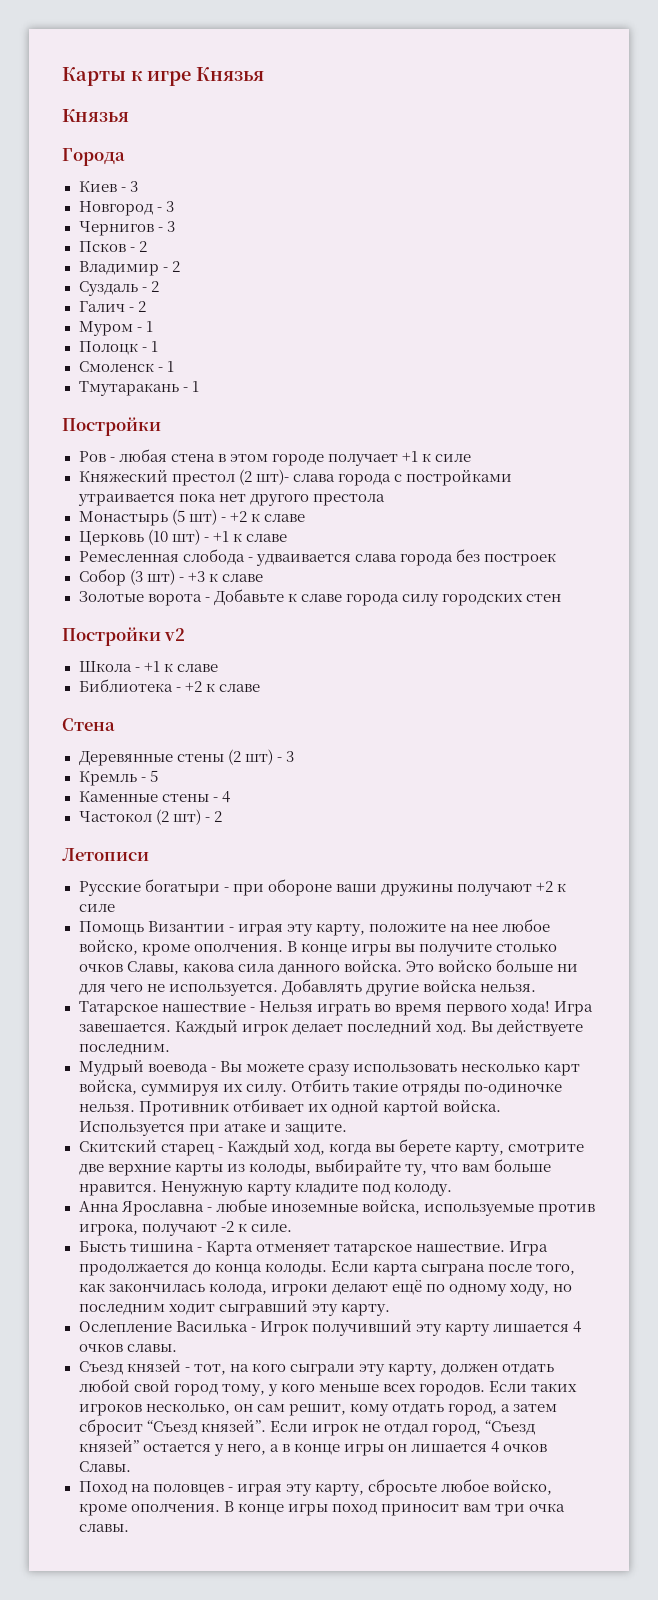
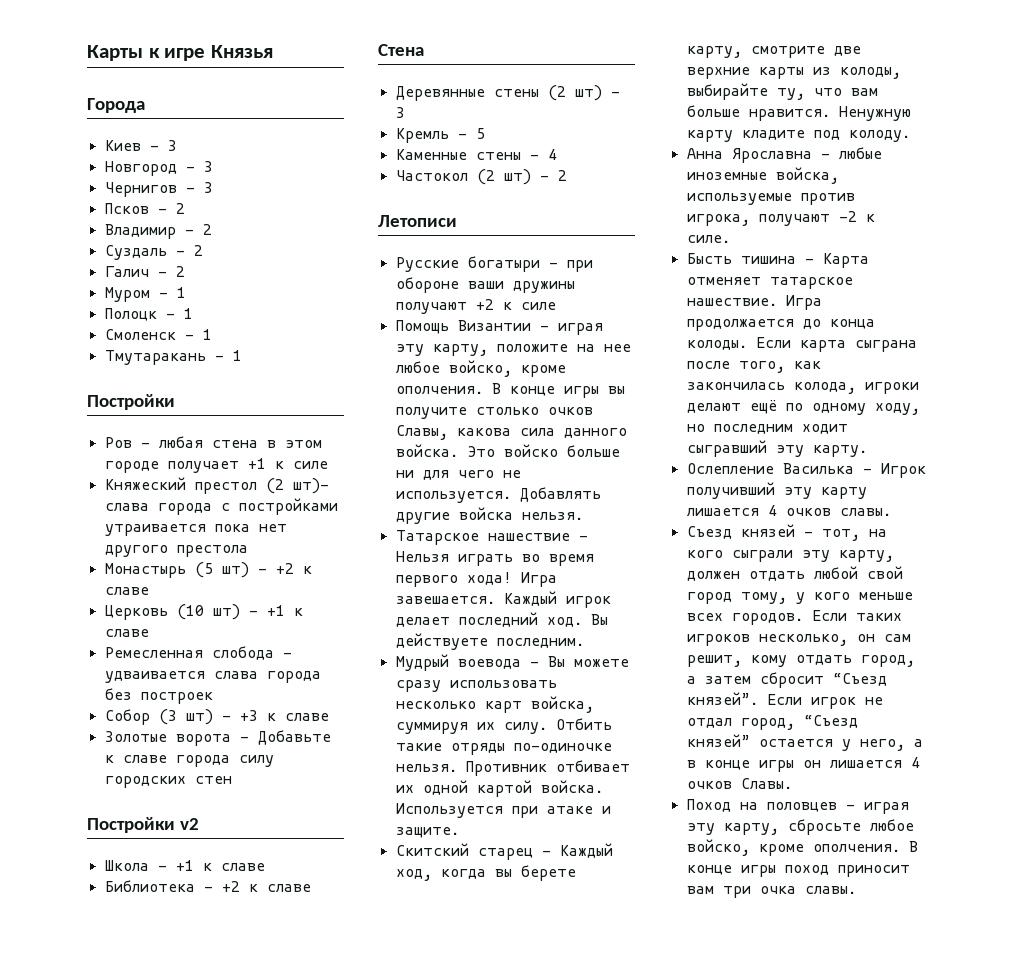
  Карты к игре Князья
- Князья

